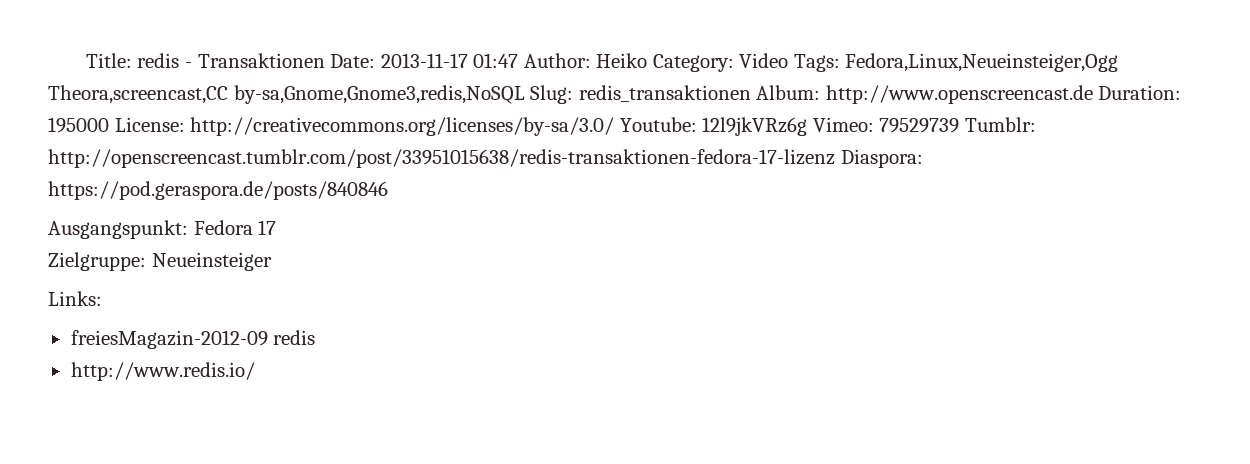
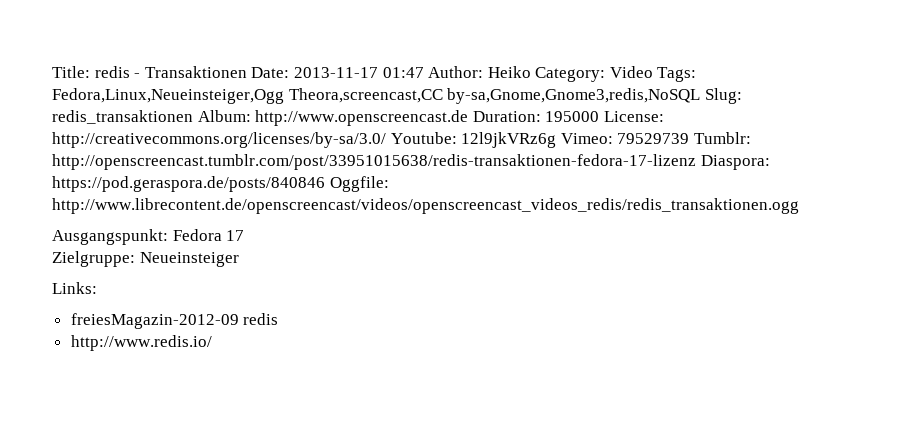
- Title: redis - Transaktionen Date: 2013-11-17 01:47 Author: Heiko Category: Video Tags: Fedora,Linux,Neueinsteiger,Ogg Theora,screencast,CC by-sa,Gnome,Gnome3,redis,NoSQL Slug: redis_transaktionen Album: http://www.openscreencast.de Duration: 195000 License: http://creativecommons.org/licenses/by-sa/3.0/ Youtube: 12l9jkVRz6g Vimeo: 79529739 Tumblr: http://openscreencast.tumblr.com/post/33951015638/redis-transaktionen-fedora-17-lizenz Diaspora: https://pod.geraspora.de/posts/840846
+ Title: redis - Transaktionen Date: 2013-11-17 01:47 Author: Heiko Category: Video Tags: Fedora,Linux,Neueinsteiger,Ogg Theora,screencast,CC by-sa,Gnome,Gnome3,redis,NoSQL Slug: redis_transaktionen Album: http://www.openscreencast.de Duration: 195000 License: http://creativecommons.org/licenses/by-sa/3.0/ Youtube: 12l9jkVRz6g Vimeo: 79529739 Tumblr: http://openscreencast.tumblr.com/post/33951015638/redis-transaktionen-fedora-17-lizenz Diaspora: https://pod.geraspora.de/posts/840846 Oggfile: http://www.librecontent.de/openscreencast/videos/openscreencast_videos_redis/redis_transaktionen.ogg

